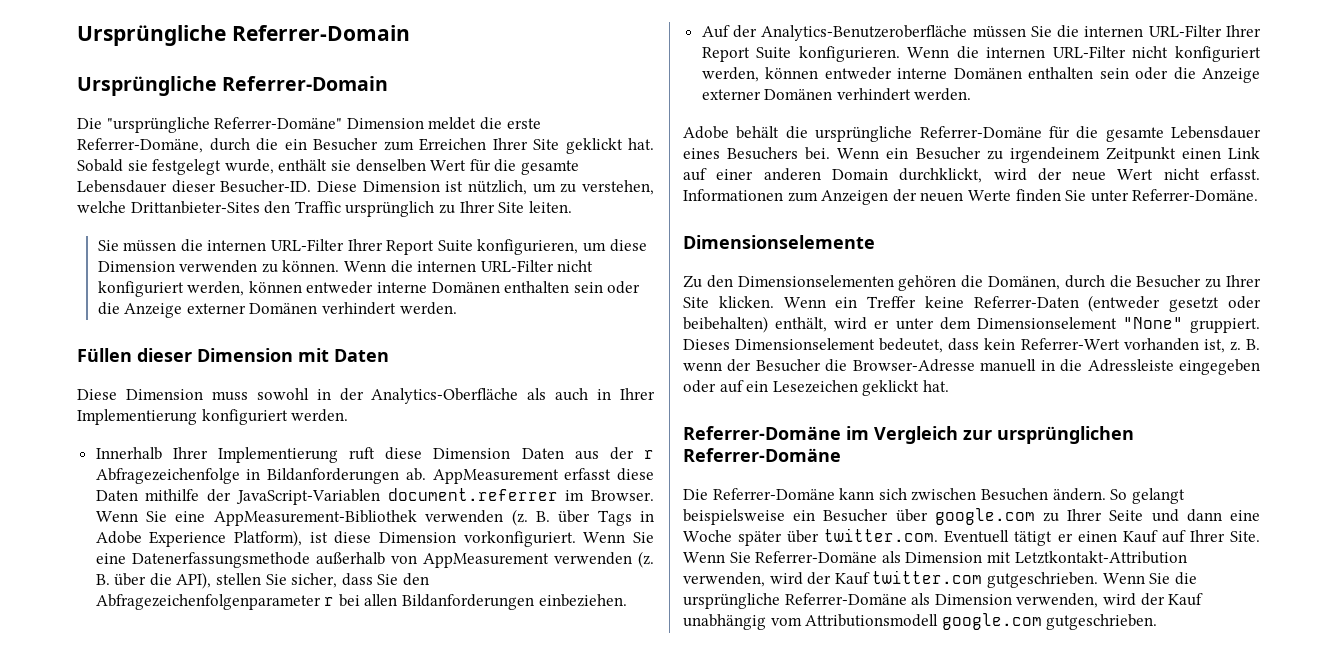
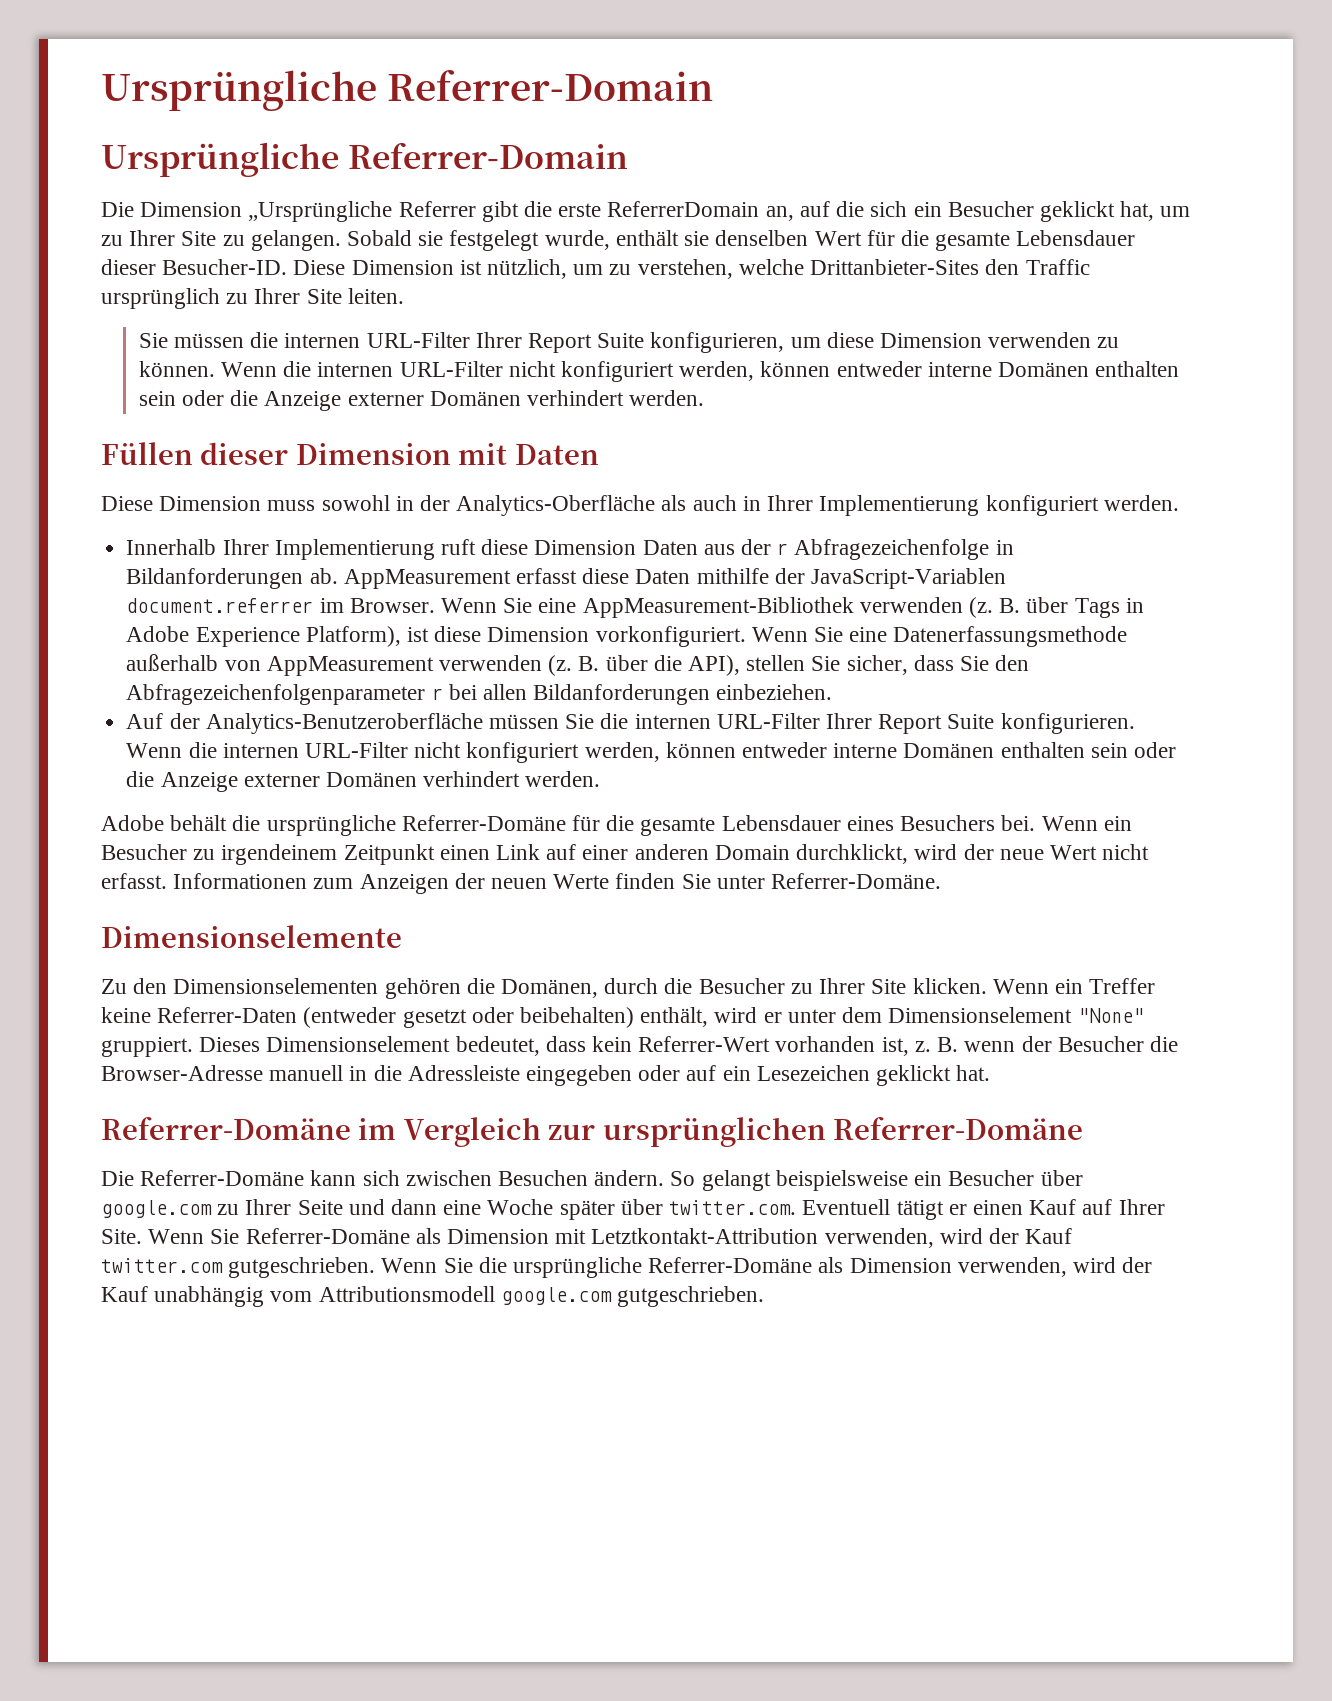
- Die "ursprüngliche Referrer-Domäne" Dimension meldet die erste Referrer-Domäne, durch die ein Besucher zum Erreichen Ihrer Site geklickt hat.
+ Die Dimension „Ursprüngliche Referrer gibt die erste ReferrerDomain an, auf die sich ein Besucher geklickt hat, um zu Ihrer Site zu gelangen.

